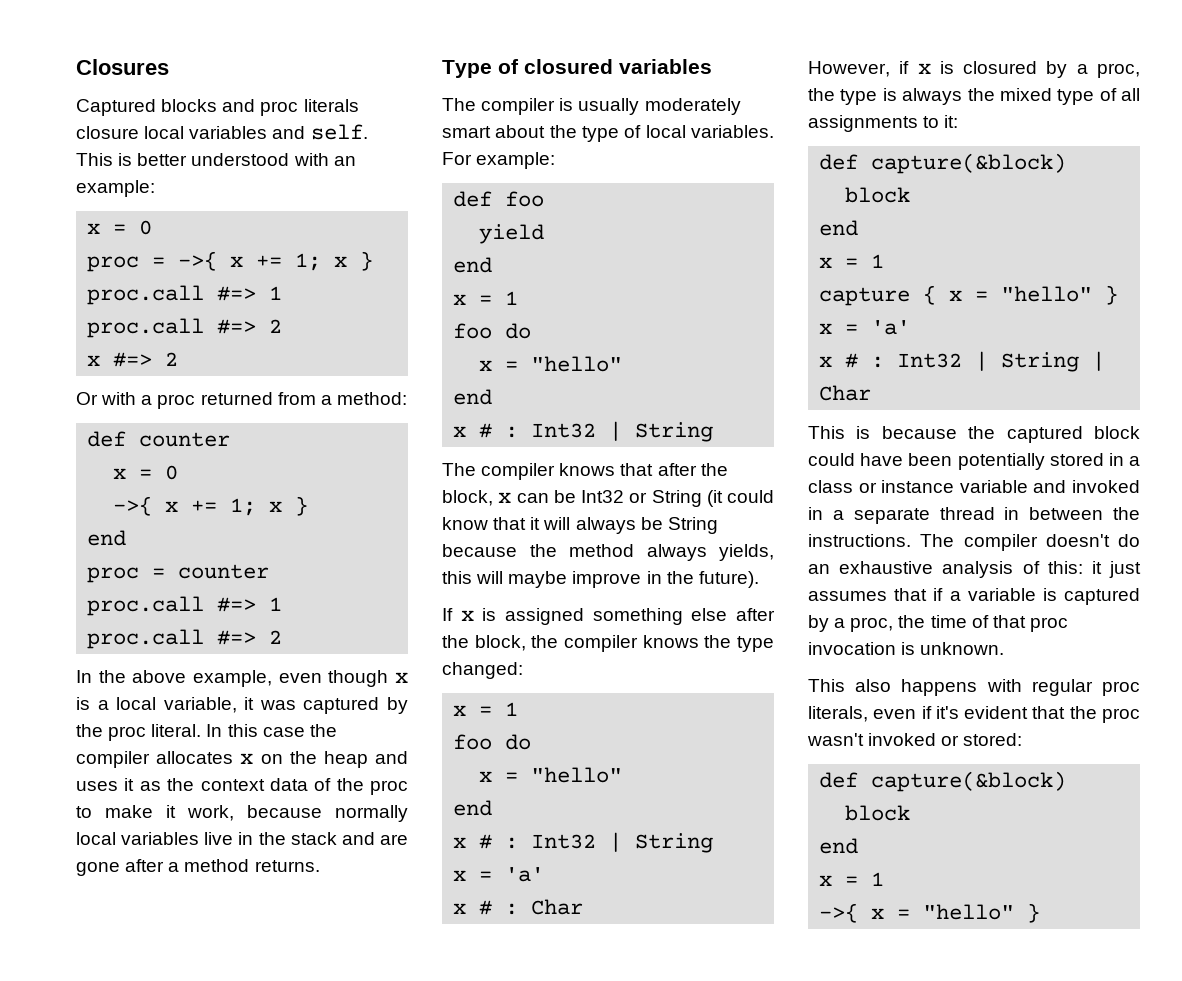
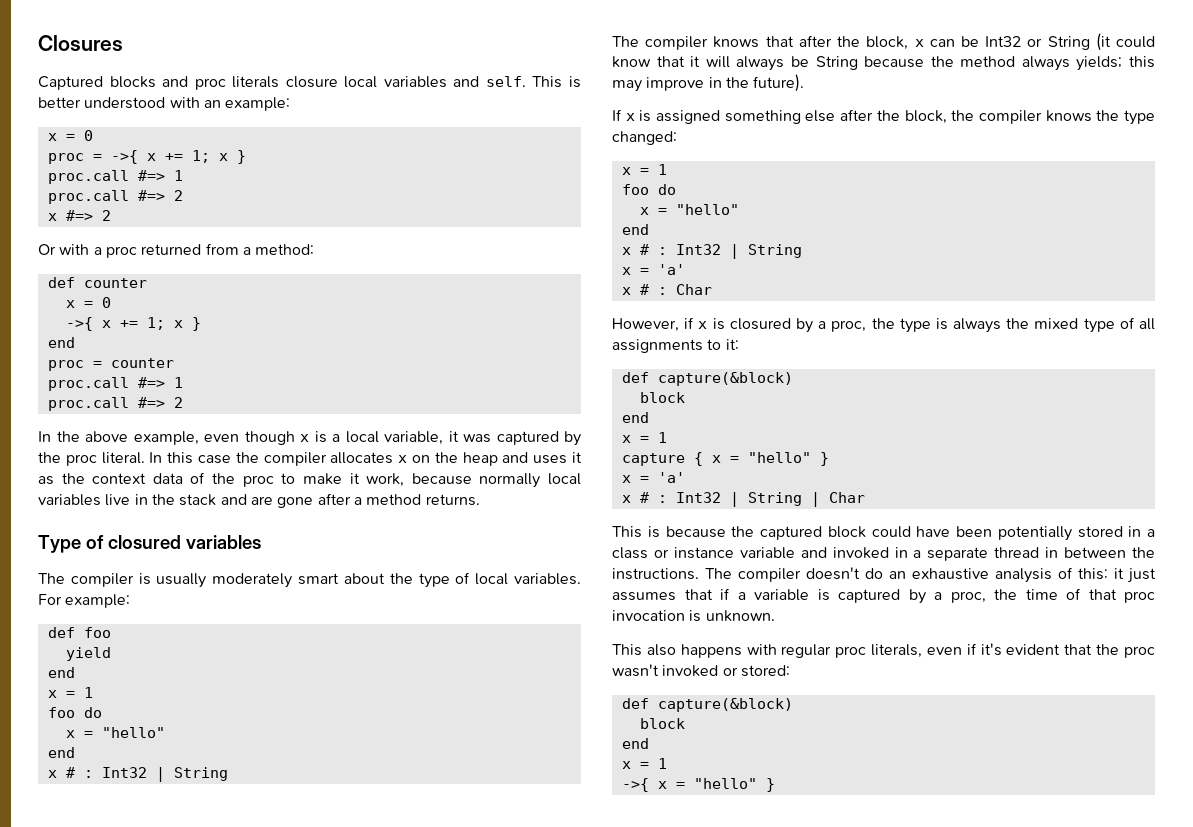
- The compiler knows that after the block, x can be Int32 or String (it could know that it will always be String because the method always yields, this will maybe improve in the future).
+ The compiler knows that after the block, x can be Int32 or String (it could know that it will always be String because the method always yields; this may improve in the future).

